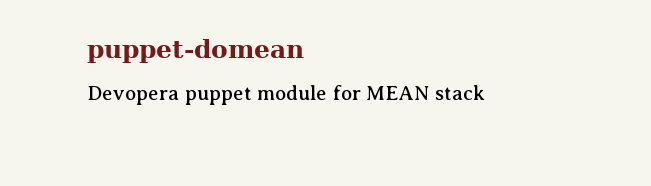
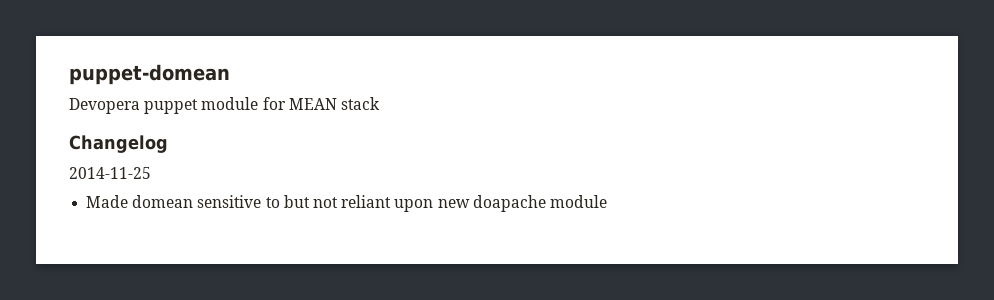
+ Changelog
+ 2014-11-25
+ Made domean sensitive to but not reliant upon new doapache module

